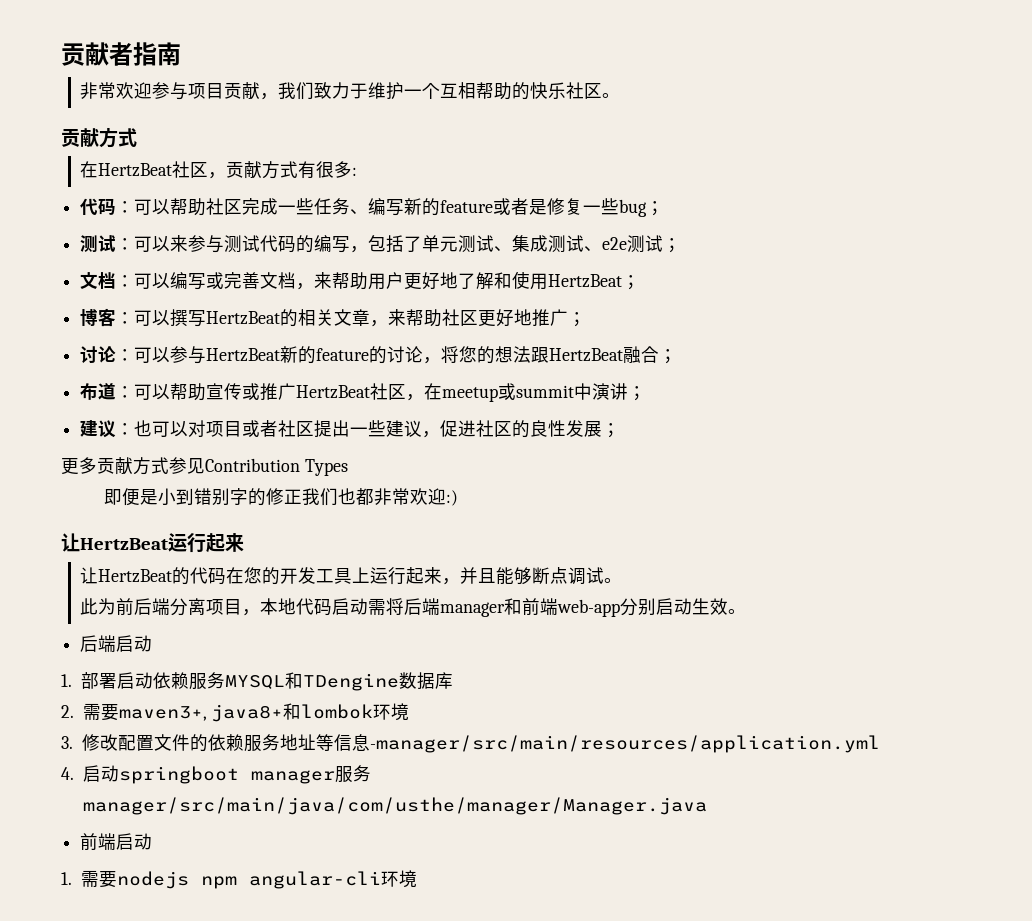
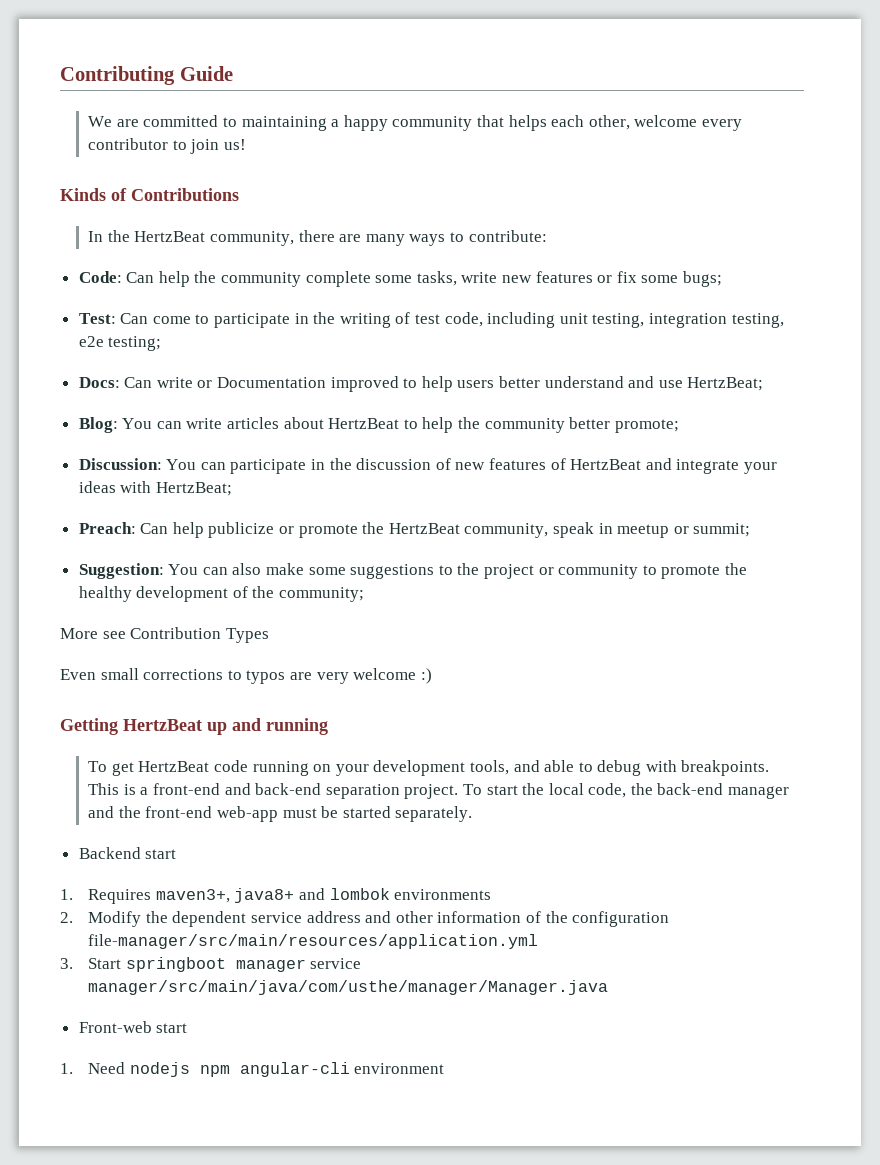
- 贡献者指南
- 非常欢迎参与项目贡献，我们致力于维护一个互相帮助的快乐社区。
- 贡献方式
- 在HertzBeat社区，贡献方式有很多:
- 代码：可以帮助社区完成一些任务、编写新的feature或者是修复一些bug；
- 测试：可以来参与测试代码的编写，包括了单元测试、集成测试、e2e测试；
- 文档：可以编写或完善文档，来帮助用户更好地了解和使用HertzBeat；
- 博客：可以撰写HertzBeat的相关文章，来帮助社区更好地推广；
- 讨论：可以参与HertzBeat新的feature的讨论，将您的想法跟HertzBeat融合；
- 布道：可以帮助宣传或推广HertzBeat社区，在meetup或summit中演讲；
- 建议：也可以对项目或者社区提出一些建议，促进社区的良性发展；
- 更多贡献方式参见Contribution Types
- 即便是小到错别字的修正我们也都非常欢迎:)
- 让HertzBeat运行起来
- 让HertzBeat的代码在您的开发工具上运行起来，并且能够断点调试。
- 此为前后端分离项目，本地代码启动需将后端manager和前端web-app分别启动生效。
- 后端启动
- 1.部署启动依赖服务MYSQL和TDengine数据库
- 2.需要maven3+, java8+和lombok环境
- 3.修改配置文件的依赖服务地址等信息-manager/src/main/resources/application.yml
- 4.启动springboot manager服务manager/src/main/java/com/usthe/manager/Manager.java
- 前端启动
- 1.需要nodejs npm angular-cli环境
+ Contributing Guide
+ We are committed to maintaining a happy community that helps each other, welcome every contributor to join us!
+ Kinds of Contributions
+ In the HertzBeat community, there are many ways to contribute:
+ Code: Can help the community complete some tasks, write new features or fix some bugs;
+ Test: Can come to participate in the writing of test code, including unit testing, integration testing, e2e testing;
+ Docs: Can write or Documentation improved to help users better understand and use HertzBeat;
+ Blog: You can write articles about HertzBeat to help the community better promote;
+ Discussion: You can participate in the discussion of new features of HertzBeat and integrate your ideas with HertzBeat;
+ Preach: Can help publicize or promote the HertzBeat community, speak in meetup or summit;
+ Suggestion: You can also make some suggestions to the project or community to promote the healthy development of the community;
+ More see Contribution Types
+ Even small corrections to typos are very welcome :)
+ Getting HertzBeat up and running
+ To get HertzBeat code running on your development tools, and able to debug with breakpoints. This is a front-end and back-end separation project. To start the local code, the back-end manager and the front-end web-app must be started separately.
+ Backend start
+ 1. Requires maven3+, java8+ and lombok environments
+ 2. Modify the dependent service address and other information of the configuration file-manager/src/main/resources/application.yml
+ 3. Start springboot manager service manager/src/main/java/com/usthe/manager/Manager.java
+ Front-web start
+ 1. Need nodejs npm angular-cli environment

